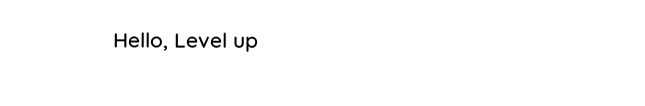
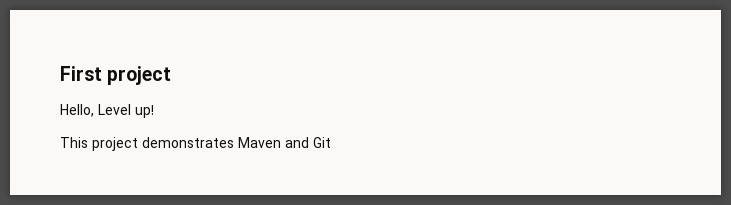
- Hello, Level up
+ First project
+ Hello, Level up!
+ This project demonstrates Maven and Git

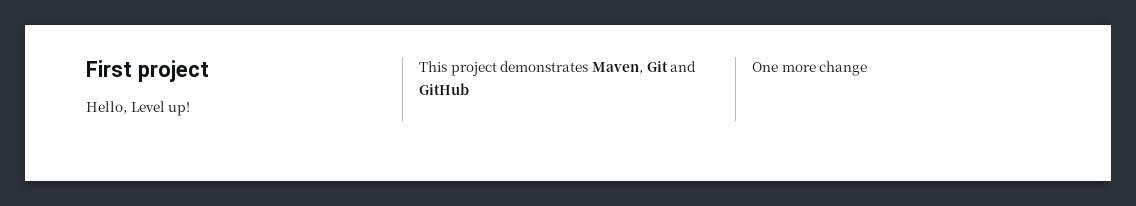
- This project demonstrates Maven and Git
+ This project demonstrates Maven, Git and GitHub
+ One more change

